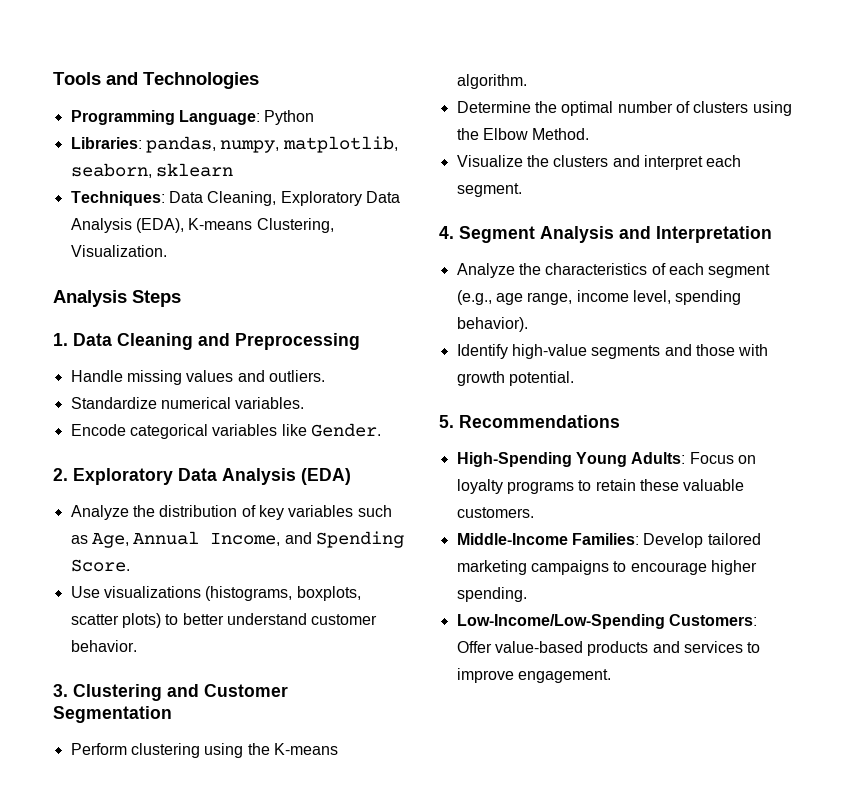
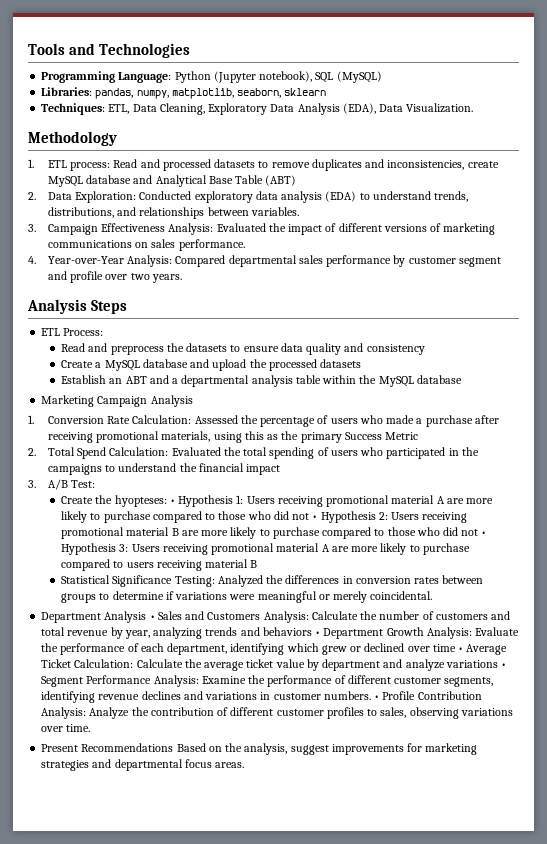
- Programming Language: Python
+ Programming Language: Python (Jupyter notebook), SQL (MySQL)
- Techniques: Data Cleaning, Exploratory Data Analysis (EDA), K-means Clustering, Visualization.
+ Techniques: ETL, Data Cleaning, Exploratory Data Analysis (EDA), Data Visualization.
+ Methodology
+ 1. ETL process: Read and processed datasets to remove duplicates and inconsistencies, create MySQL database and Analytical Base Table (ABT)
+ 2. Data Exploration: Conducted exploratory data analysis (EDA) to understand trends, distributions, and relationships between variables.
+ 3. Campaign Effectiveness Analysis: Evaluated the impact of different versions of marketing communications on sales performance.
+ 4. Year-over-Year Analysis: Compared departmental sales performance by customer segment and profile over two years.
  Analysis Steps
- 1. Data Cleaning and Preprocessing
- Handle missing values and outliers.
- Standardize numerical variables.
- Encode categorical variables like Gender.
- 2. Exploratory Data Analysis (EDA)
- Analyze the distribution of key variables such as Age, Annual Income, and Spending Score.
- Use visualizations (histograms, boxplots, scatter plots) to better understand customer behavior.
- 3. Clustering and Customer Segmentation
- Perform clustering using the K-means algorithm.
- Determine the optimal number of clusters using the Elbow Method.
- Visualize the clusters and interpret each segment.
- 4. Segment Analysis and Interpretation
- Analyze the characteristics of each segment (e.g., age range, income level, spending behavior).
- Identify high-value segments and those with growth potential.
- 5. Recommendations
- High-Spending Young Adults: Focus on loyalty programs to retain these valuable customers.
- Middle-Income Families: Develop tailored marketing campaigns to encourage higher spending.
- Low-Income/Low-Spending Customers: Offer value-based products and services to improve engagement.
+ ETL Process:
+ Read and preprocess the datasets to ensure data quality and consistency
+ Create a MySQL database and upload the processed datasets
+ Establish an ABT and a departmental analysis table within the MySQL database
+ Marketing Campaign Analysis
+ 1. Conversion Rate Calculation: Assessed the percentage of users who made a purchase after receiving promotional materials, using this as the primary Success Metric
+ 2. Total Spend Calculation: Evaluated the total spending of users who participated in the campaigns to understand the financial impact
+ 3. A/B Test:
+ Create the hyopteses: • Hypothesis 1: Users receiving promotional material A are more likely to purchase compared to those who did not • Hypothesis 2: Users receiving promotional material B are more likely to purchase compared to those who did not • Hypothesis 3: Users receiving promotional material A are more likely to purchase compared to users receiving material B
+ Statistical Significance Testing: Analyzed the differences in conversion rates between groups to determine if variations were meaningful or merely coincidental.
+ Department Analysis • Sales and Customers Analysis: Calculate the number of customers and total revenue by year, analyzing trends and behaviors • Department Growth Analysis: Evaluate the performance of each department, identifying which grew or declined over time • Average Ticket Calculation: Calculate the average ticket value by department and analyze variations • Segment Performance Analysis: Examine the performance of different customer segments, identifying revenue declines and variations in customer numbers. • Profile Contribution Analysis: Analyze the contribution of different customer profiles to sales, observing variations over time.
+ Present Recommendations Based on the analysis, suggest improvements for marketing strategies and departmental focus areas.

